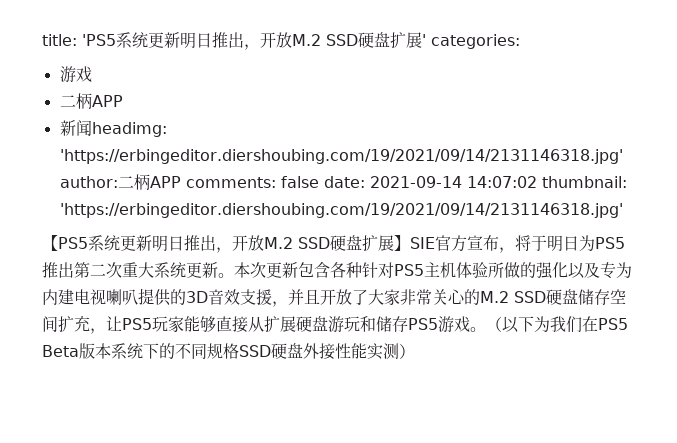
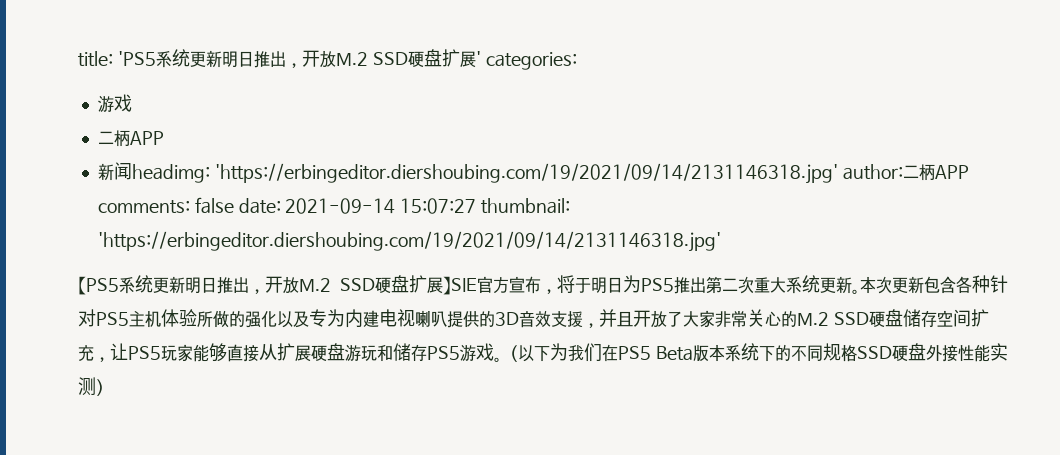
- 新闻headimg: 'https://erbingeditor.diershoubing.com/19/2021/09/14/2131146318.jpg' author:二柄APP comments: false date: 2021-09-14 14:07:02 thumbnail: 'https://erbingeditor.diershoubing.com/19/2021/09/14/2131146318.jpg'
+ 新闻headimg: 'https://erbingeditor.diershoubing.com/19/2021/09/14/2131146318.jpg' author:二柄APP comments: false date: 2021-09-14 15:07:27 thumbnail: 'https://erbingeditor.diershoubing.com/19/2021/09/14/2131146318.jpg'

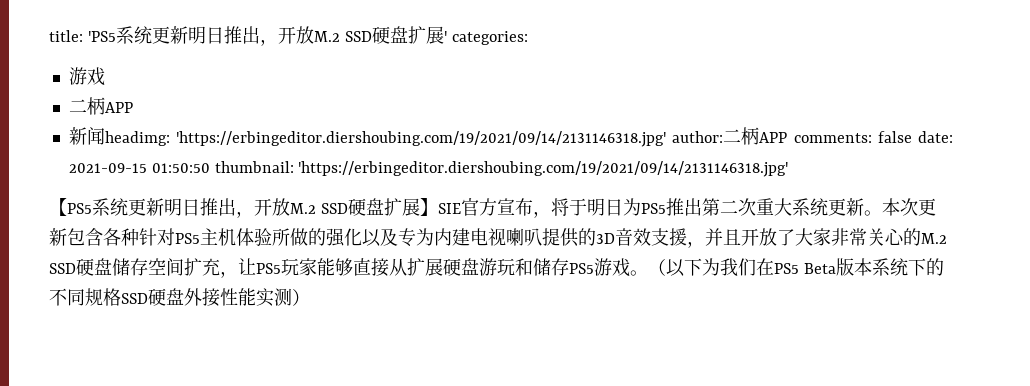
- 新闻headimg: 'https://erbingeditor.diershoubing.com/19/2021/09/14/2131146318.jpg' author:二柄APP comments: false date: 2021-09-14 15:07:27 thumbnail: 'https://erbingeditor.diershoubing.com/19/2021/09/14/2131146318.jpg'
+ 新闻headimg: 'https://erbingeditor.diershoubing.com/19/2021/09/14/2131146318.jpg' author:二柄APP comments: false date: 2021-09-15 01:50:50 thumbnail: 'https://erbingeditor.diershoubing.com/19/2021/09/14/2131146318.jpg'

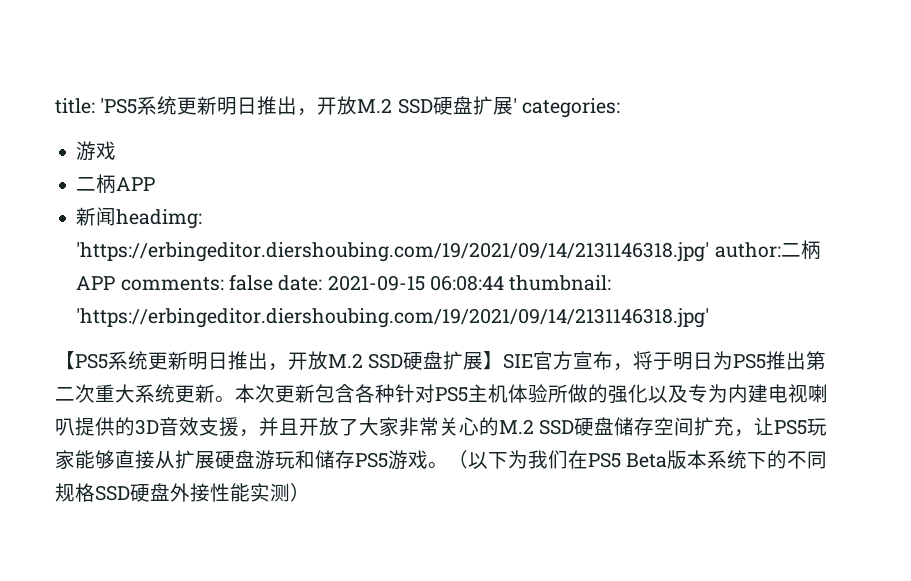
- 新闻headimg: 'https://erbingeditor.diershoubing.com/19/2021/09/14/2131146318.jpg' author:二柄APP comments: false date: 2021-09-15 01:50:50 thumbnail: 'https://erbingeditor.diershoubing.com/19/2021/09/14/2131146318.jpg'
+ 新闻headimg: 'https://erbingeditor.diershoubing.com/19/2021/09/14/2131146318.jpg' author:二柄APP comments: false date: 2021-09-15 06:08:44 thumbnail: 'https://erbingeditor.diershoubing.com/19/2021/09/14/2131146318.jpg'

